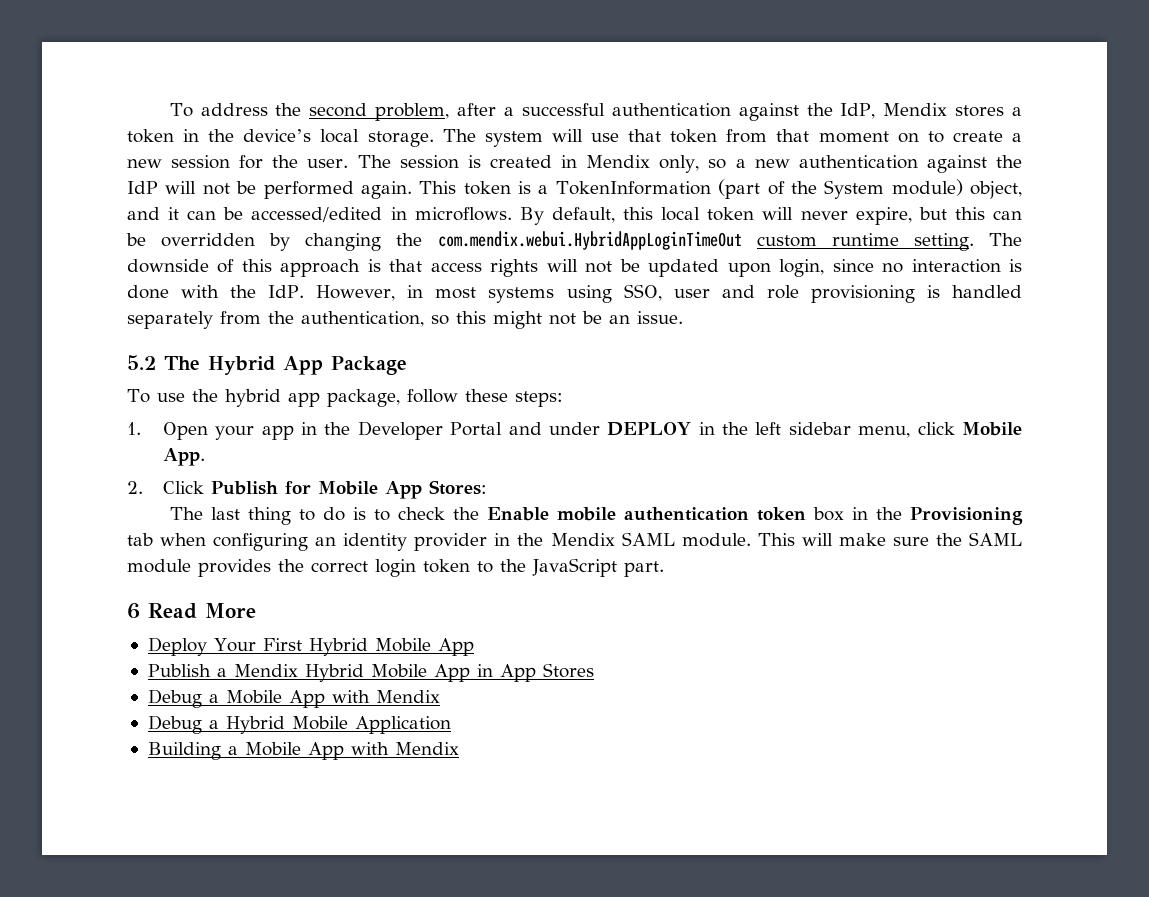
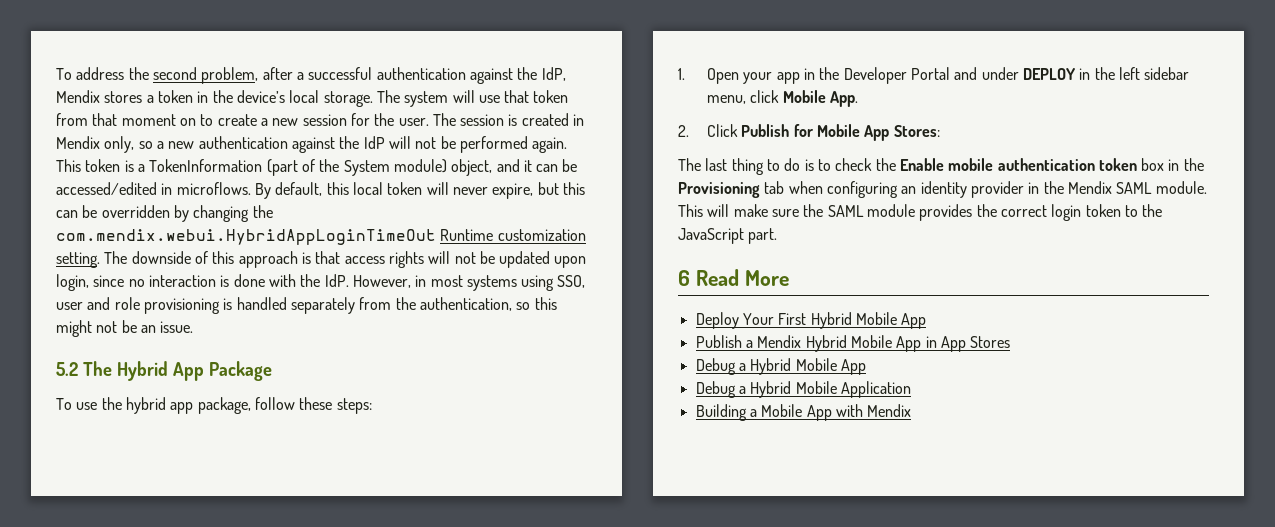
- By default, this local token will never expire, but this can be overridden by changing the com.mendix.webui.HybridAppLoginTimeOut custom runtime setting.
+ By default, this local token will never expire, but this can be overridden by changing the com.mendix.webui.HybridAppLoginTimeOut Runtime customization setting.
- Debug a Mobile App with Mendix
+ Debug a Hybrid Mobile App

